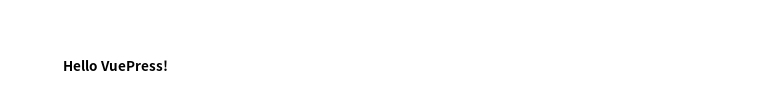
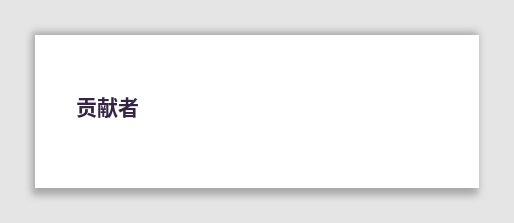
- Hello VuePress!
+ 贡献者

